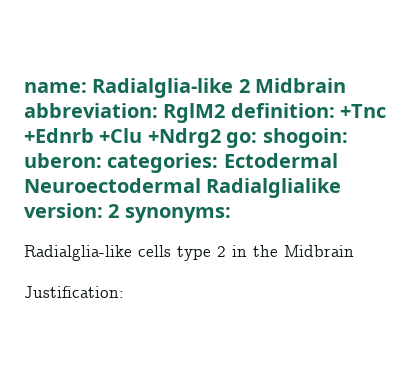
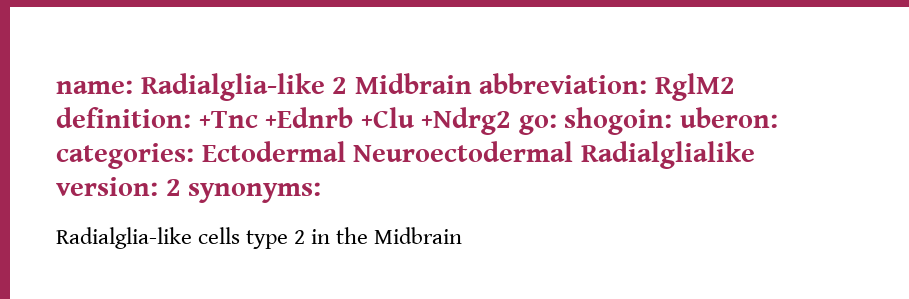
- Justification:

